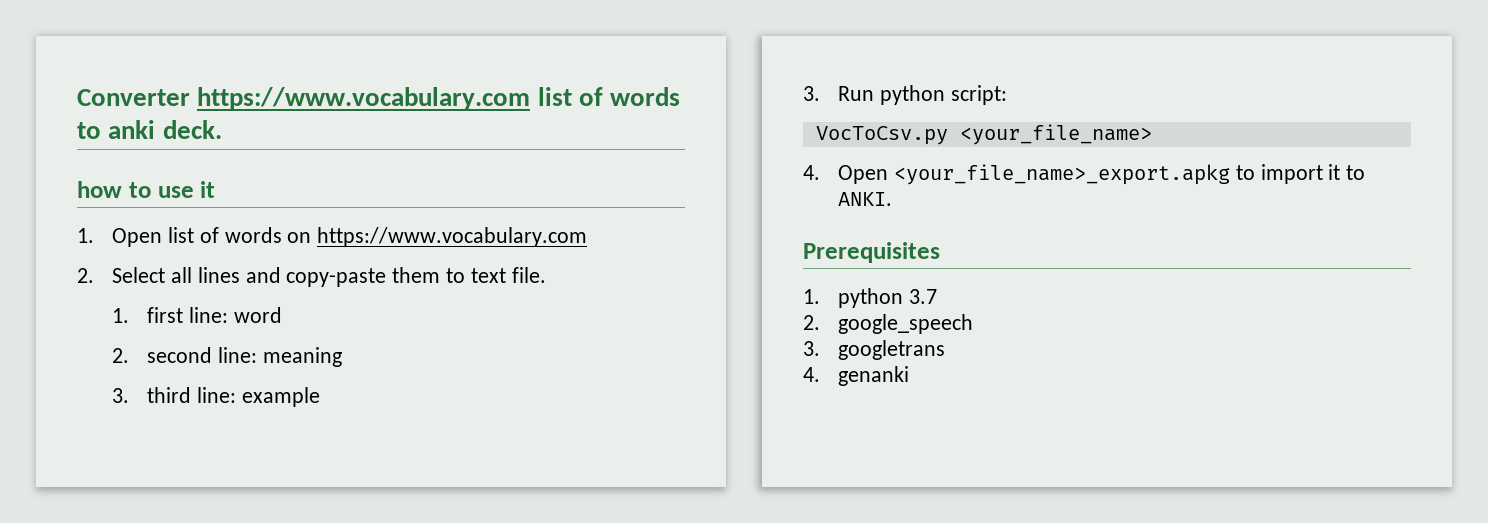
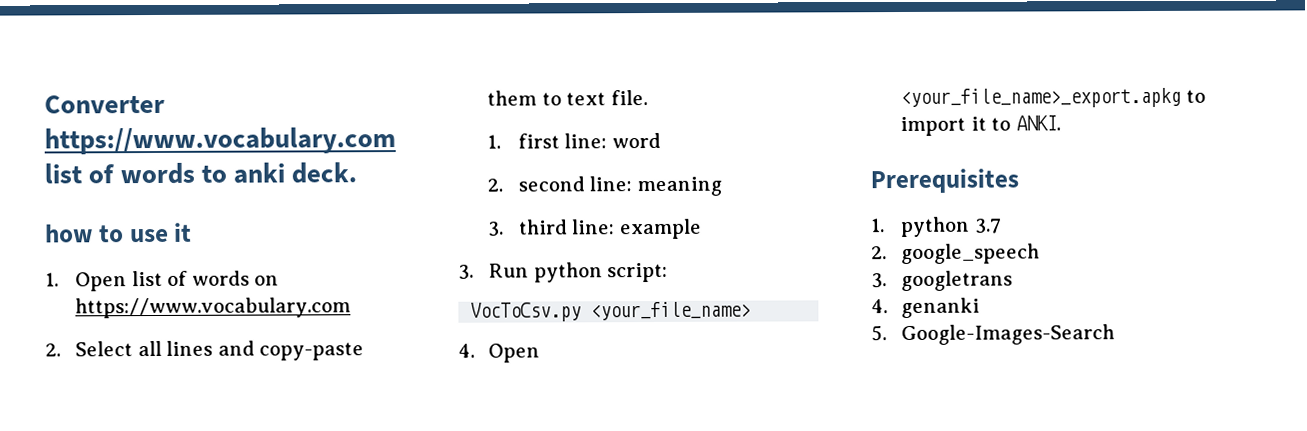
+ 5. Google-Images-Search

